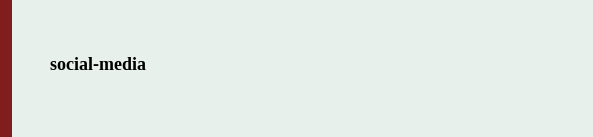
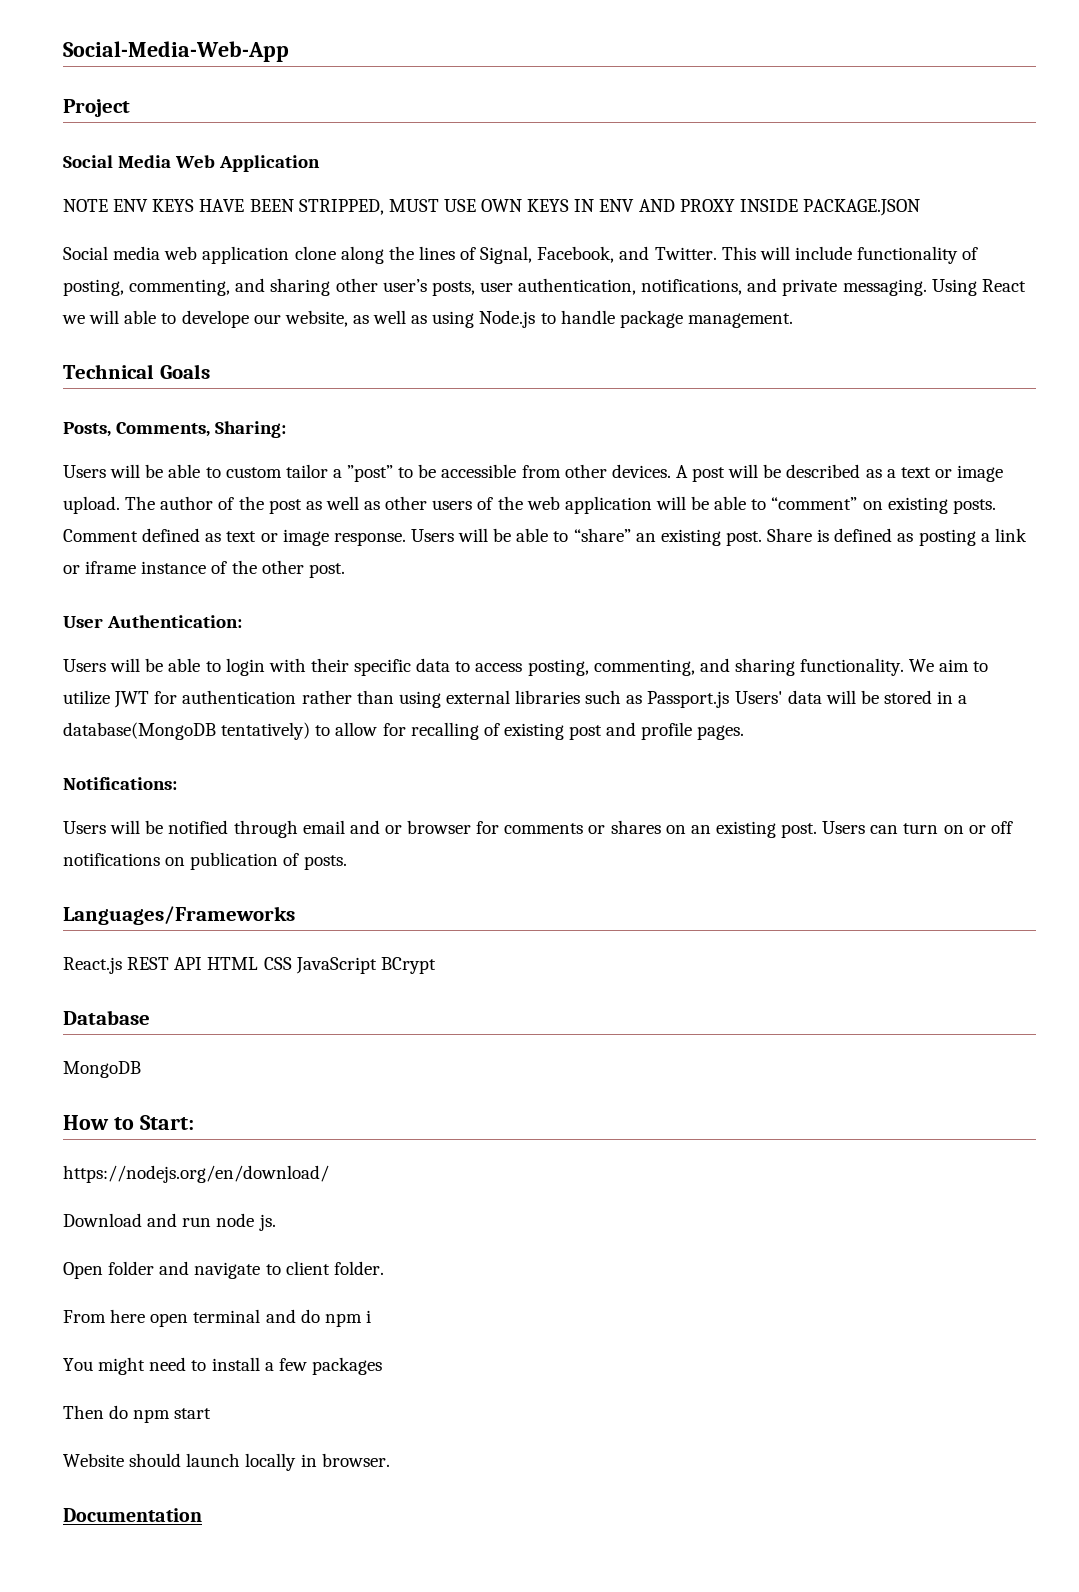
- social-media
+ Social-Media-Web-App
+ Project
+ Social Media Web Application
+ NOTE ENV KEYS HAVE BEEN STRIPPED, MUST USE OWN KEYS IN ENV AND PROXY INSIDE PACKAGE.JSON
+ Social media web application clone along the lines of Signal, Facebook, and Twitter. This will include functionality of posting, commenting, and sharing other user’s posts, user authentication, notifications, and private messaging. Using React we will able to develope our website, as well as using Node.js to handle package management.
+ Technical Goals
+ Posts, Comments, Sharing:
+ Users will be able to custom tailor a ”post” to be accessible from other devices. A post will be described as a text or image upload. The author of the post as well as other users of the web application will be able to “comment” on existing posts. Comment defined as text or image response. Users will be able to “share” an existing post. Share is defined as posting a link or iframe instance of the other post.
+ User Authentication:
+ Users will be able to login with their specific data to access posting, commenting, and sharing functionality. We aim to utilize JWT for authentication rather than using external libraries such as Passport.js Users' data will be stored in a database(MongoDB tentatively) to allow for recalling of existing post and profile pages.
+ Notifications:
+ Users will be notified through email and or browser for comments or shares on an existing post. Users can turn on or off notifications on publication of posts.
+ Languages/Frameworks
+ React.js REST API HTML CSS JavaScript BCrypt
+ Database
+ MongoDB
+ How to Start:
+ https://nodejs.org/en/download/
+ Download and run node js.
+ Open folder and navigate to client folder.
+ From here open terminal and do npm i
+ You might need to install a few packages
+ Then do npm start
+ Website should launch locally in browser.
+ Documentation

